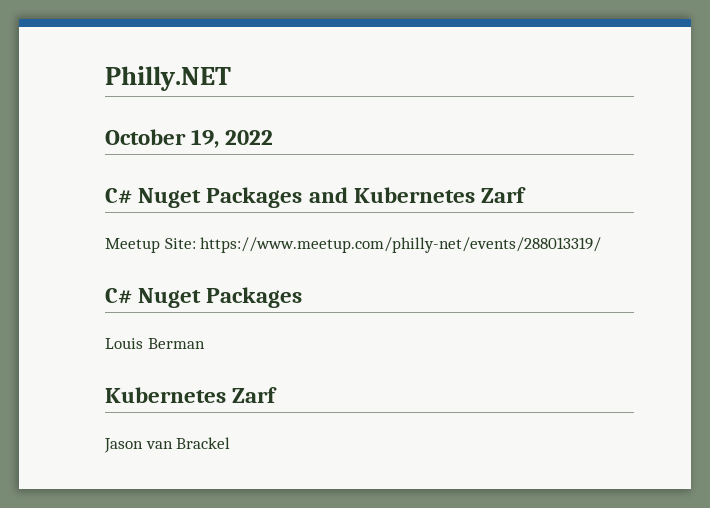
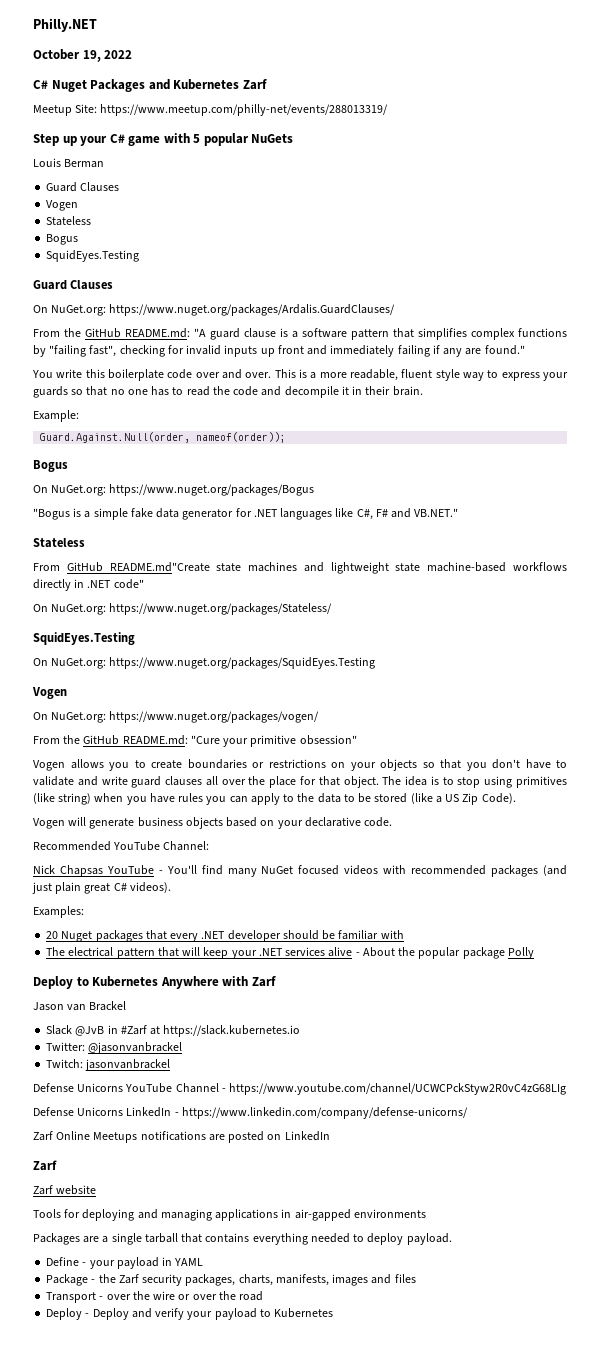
  Meetup Site: https://www.meetup.com/philly-net/events/288013319/
- C# Nuget Packages
+ Step up your C# game with 5 popular NuGets
  Louis Berman
- Kubernetes Zarf
+ Guard Clauses
+ Vogen
+ Stateless
+ Bogus
+ SquidEyes.Testing
+ Guard Clauses
+ On NuGet.org: https://www.nuget.org/packages/Ardalis.GuardClauses/
+ From the GitHub README.md: "A guard clause is a software pattern that simplifies complex functions by "failing fast", checking for invalid inputs up front and immediately failing if any are found."
+ You write this boilerplate code over and over. This is a more readable, fluent style way to express your guards so that no one has to read the code and decompile it in their brain.
+ Example:
+ Guard.Against.Null(order, nameof(order));
+ Bogus
+ On NuGet.org: https://www.nuget.org/packages/Bogus
+ "Bogus is a simple fake data generator for .NET languages like C#, F# and VB.NET."
+ Stateless
+ From GitHub README.md"Create state machines and lightweight state machine-based workflows directly in .NET code"
+ On NuGet.org: https://www.nuget.org/packages/Stateless/
+ SquidEyes.Testing
+ On NuGet.org: https://www.nuget.org/packages/SquidEyes.Testing
+ Vogen
+ On NuGet.org: https://www.nuget.org/packages/vogen/
+ From the GitHub README.md: "Cure your primitive obsession"
+ Vogen allows you to create boundaries or restrictions on your objects so that you don't have to validate and write guard clauses all over the place for that object. The idea is to stop using primitives (like string) when you have rules you can apply to the data to be stored (like a US Zip Code).
+ Vogen will generate business objects based on your declarative code.
+ Recommended YouTube Channel:
+ Nick Chapsas YouTube - You'll find many NuGet focused videos with recommended packages (and just plain great C# videos).
+ Examples:
+ 20 Nuget packages that every .NET developer should be familiar with
+ The electrical pattern that will keep your .NET services alive - About the popular package Polly
+ Deploy to Kubernetes Anywhere with Zarf
  Jason van Brackel
+ Slack @JvB in #Zarf at https://slack.kubernetes.io
+ Twitter: @jasonvanbrackel
+ Twitch: jasonvanbrackel
+ Defense Unicorns YouTube Channel - https://www.youtube.com/channel/UCWCPckStyw2R0vC4zG68LIg
+ Defense Unicorns LinkedIn - https://www.linkedin.com/company/defense-unicorns/
+ Zarf Online Meetups notifications are posted on LinkedIn
+ Zarf
+ Zarf website
+ Tools for deploying and managing applications in air-gapped environments
+ Packages are a single tarball that contains everything needed to deploy payload.
+ Define - your payload in YAML
+ Package - the Zarf security packages, charts, manifests, images and files
+ Transport - over the wire or over the road
+ Deploy - Deploy and verify your payload to Kubernetes

